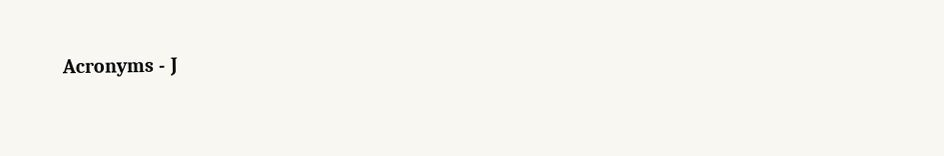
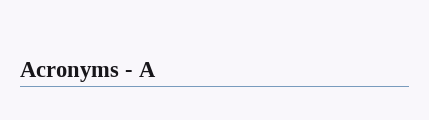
- Acronyms - J
+ Acronyms - A

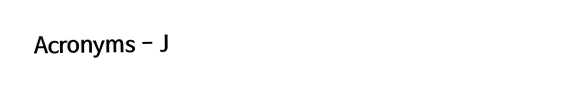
- Acronyms - A
+ Acronyms - J

